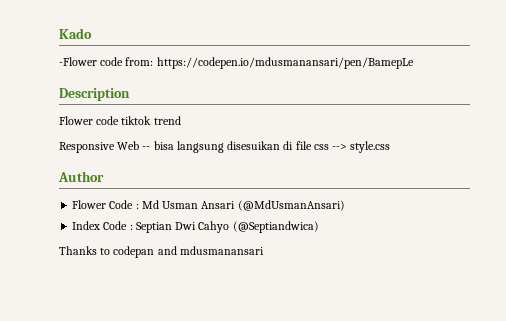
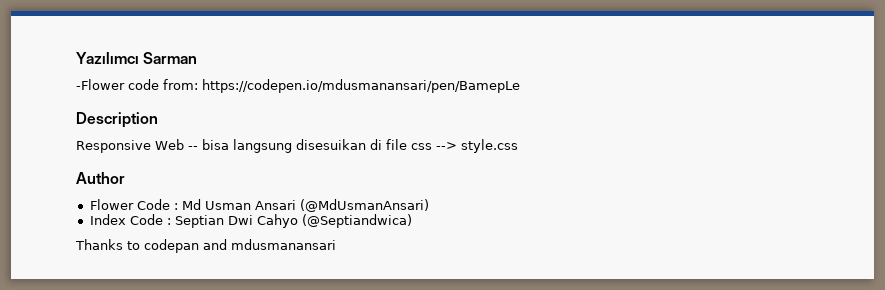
- Kado
+ Yazılımcı Sarman
- Flower code tiktok trend

